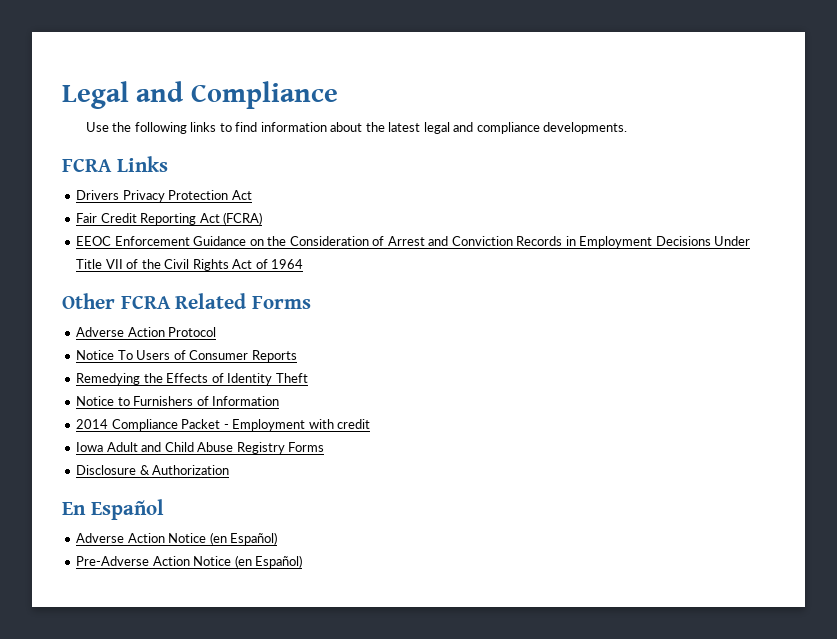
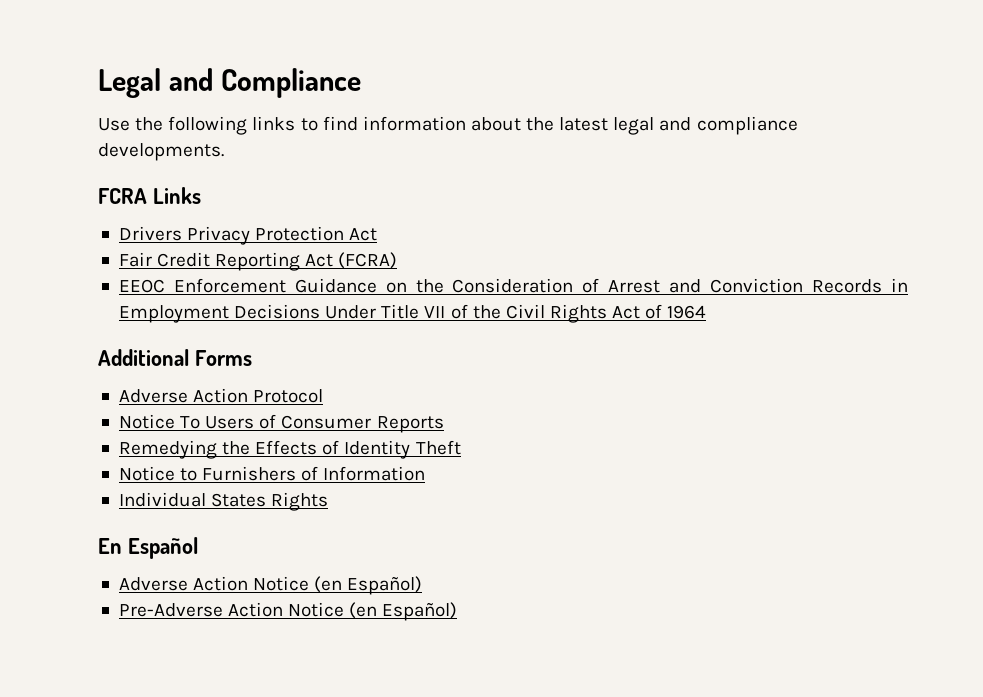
- Other FCRA Related Forms
+ Additional Forms
- 2014 Compliance Packet - Employment with credit
- Iowa Adult and Child Abuse Registry Forms
- Disclosure & Authorization
+ Individual States Rights

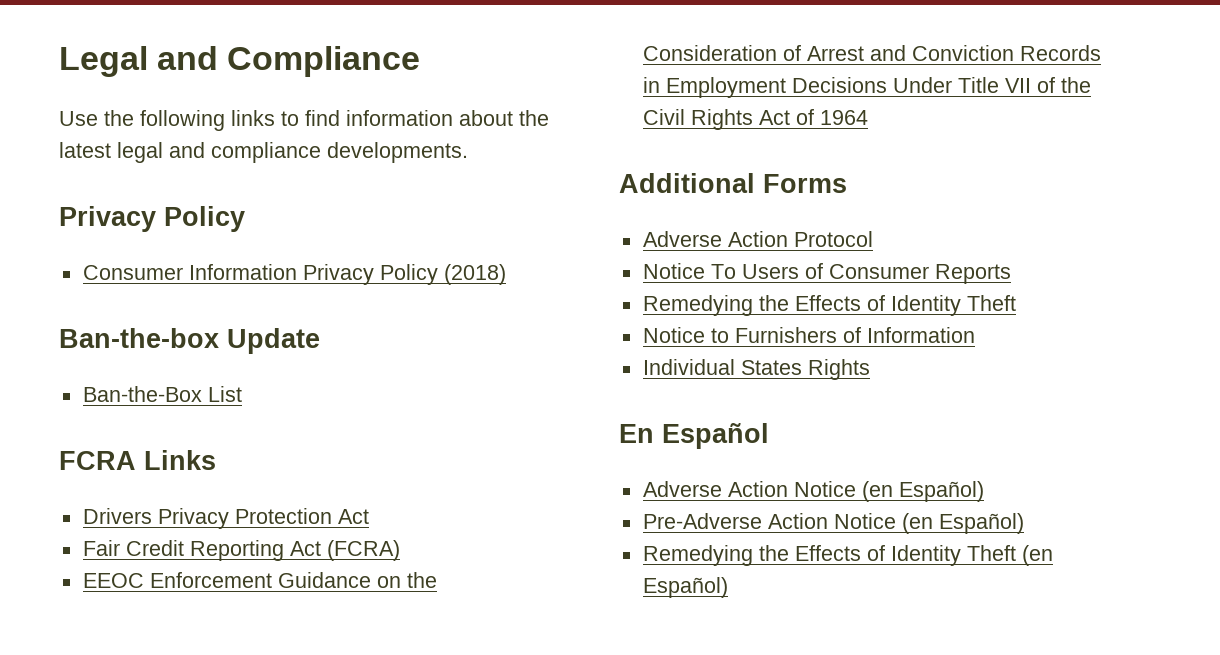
  Use the following links to find information about the latest legal and compliance developments.
+ Privacy Policy
+ Consumer Information Privacy Policy (2018)
+ Ban-the-box Update
+ Ban-the-Box List
+ Remedying the Effects of Identity Theft (en Español)

